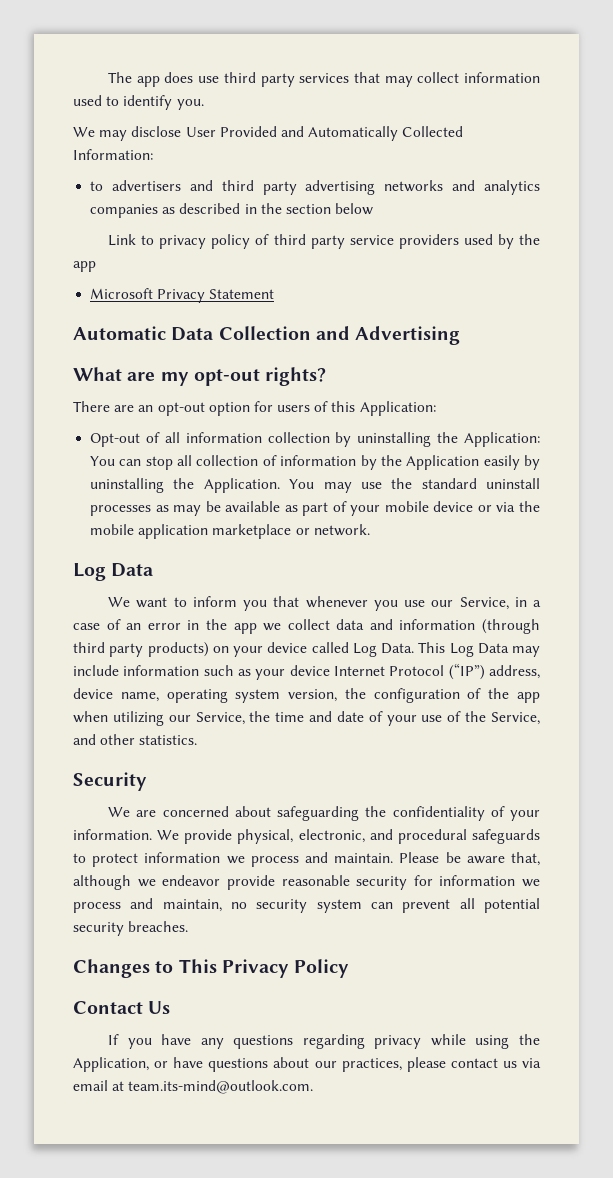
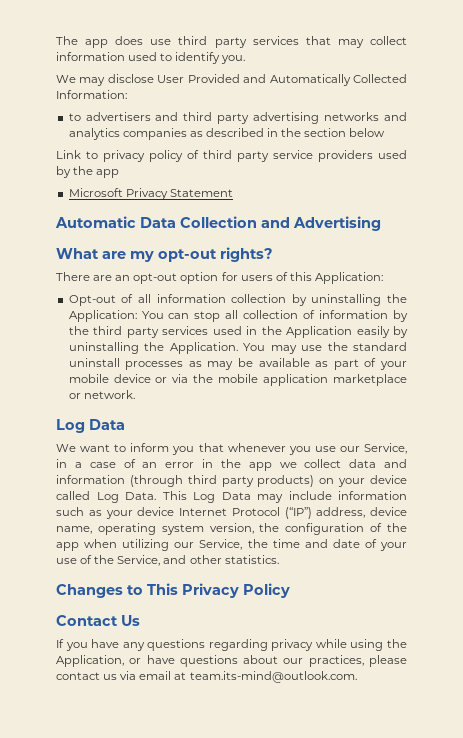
- Opt-out of all information collection by uninstalling the Application: You can stop all collection of information by the Application easily by uninstalling the Application.
+ Opt-out of all information collection by uninstalling the Application: You can stop all collection of information by the third party services used in the Application easily by uninstalling the Application.
- Security
- We are concerned about safeguarding the confidentiality of your information. We provide physical, electronic, and procedural safeguards to protect information we process and maintain. Please be aware that, although we endeavor provide reasonable security for information we process and maintain, no security system can prevent all potential security breaches.

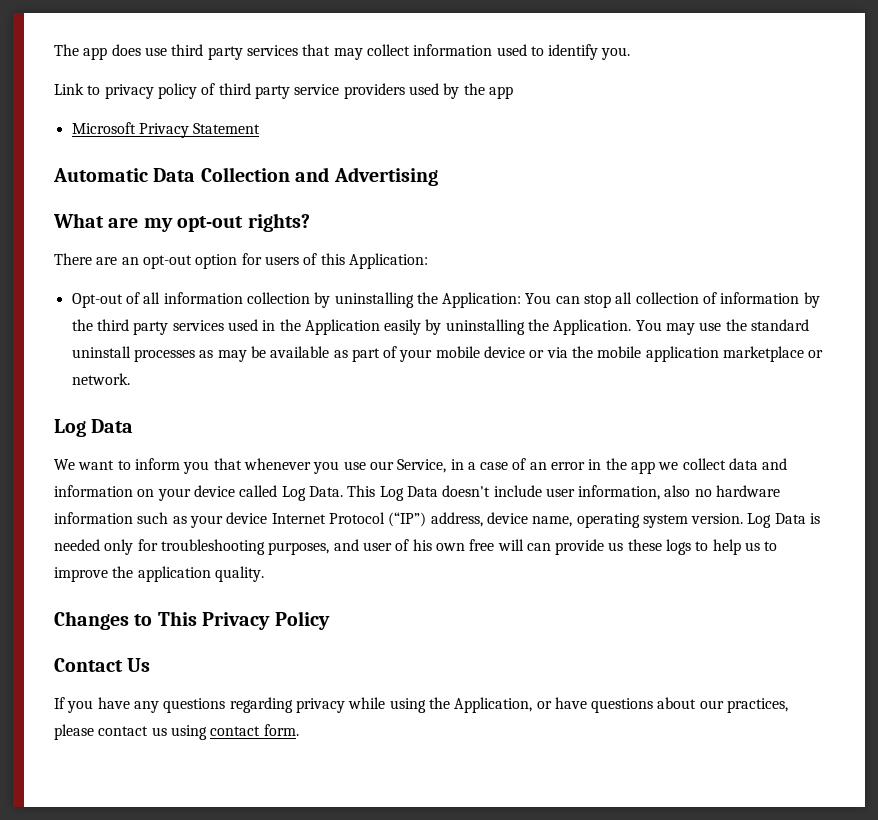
- We may disclose User Provided and Automatically Collected Information:
- to advertisers and third party advertising networks and analytics companies as described in the section below
- We want to inform you that whenever you use our Service, in a case of an error in the app we collect data and information (through third party products) on your device called Log Data.
+ We want to inform you that whenever you use our Service, in a case of an error in the app we collect data and information on your device called Log Data.
- This Log Data may include information such as your device Internet Protocol (“IP”) address, device name, operating system version, the configuration of the app when utilizing our Service, the time and date of your use of the Service, and other statistics.
+ This Log Data doesn't include user information, also no hardware information such as your device Internet Protocol (“IP”) address, device name, operating system version. Log Data is needed only for troubleshooting purposes, and user of his own free will can provide us these logs to help us to improve the application quality.
- If you have any questions regarding privacy while using the Application, or have questions about our practices, please contact us via email at team.its-mind@outlook.com.
+ If you have any questions regarding privacy while using the Application, or have questions about our practices, please contact us using contact form.

